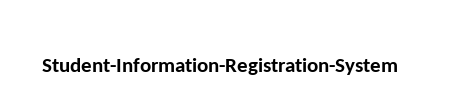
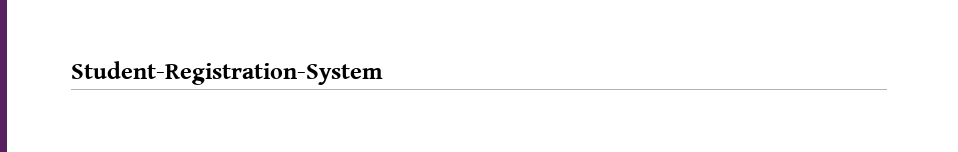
- Student-Information-Registration-System
+ Student-Registration-System

